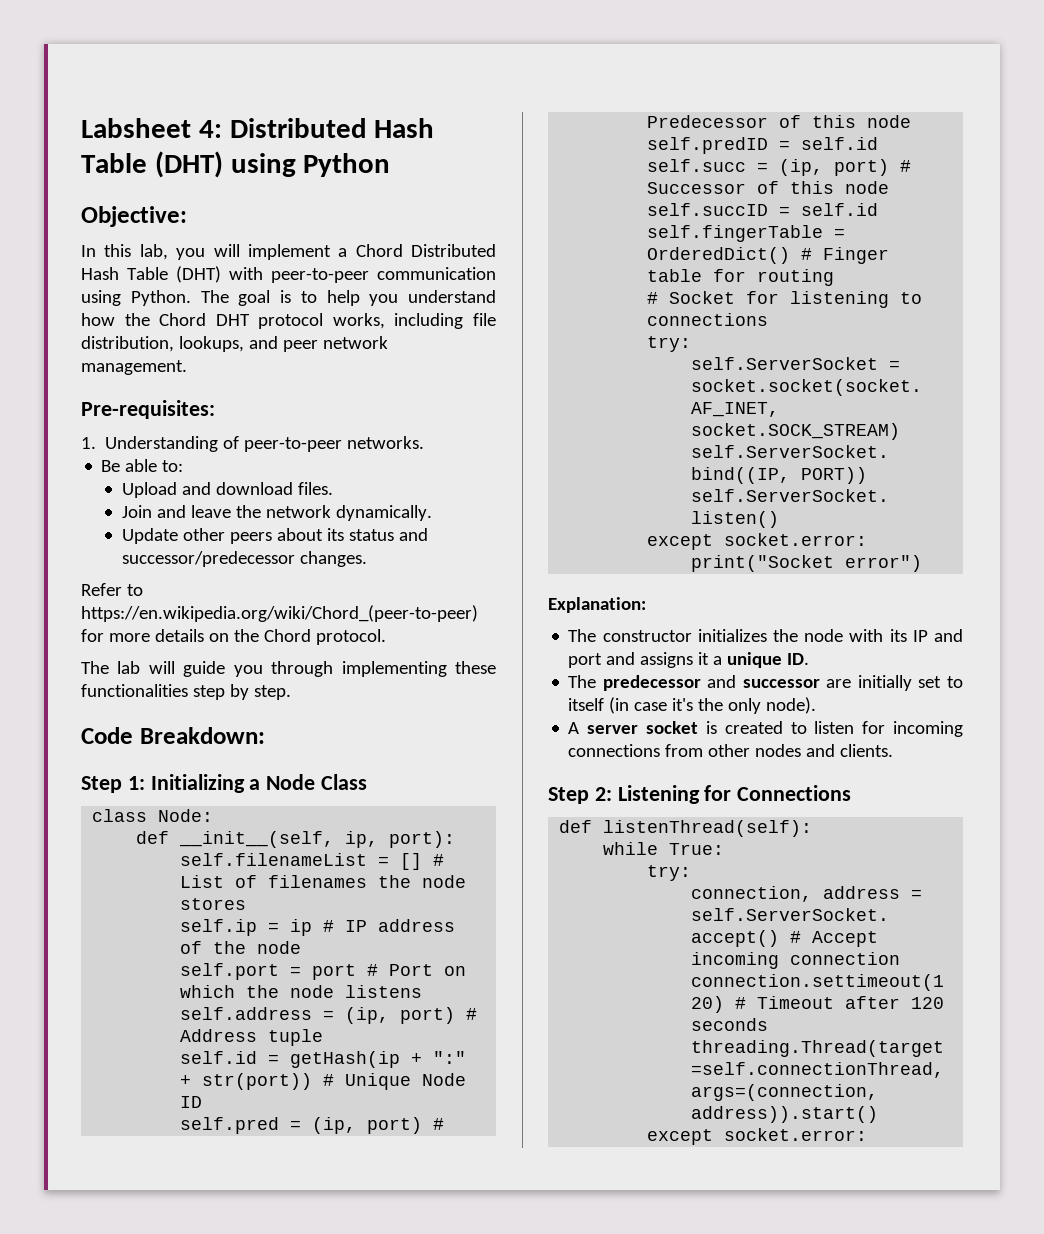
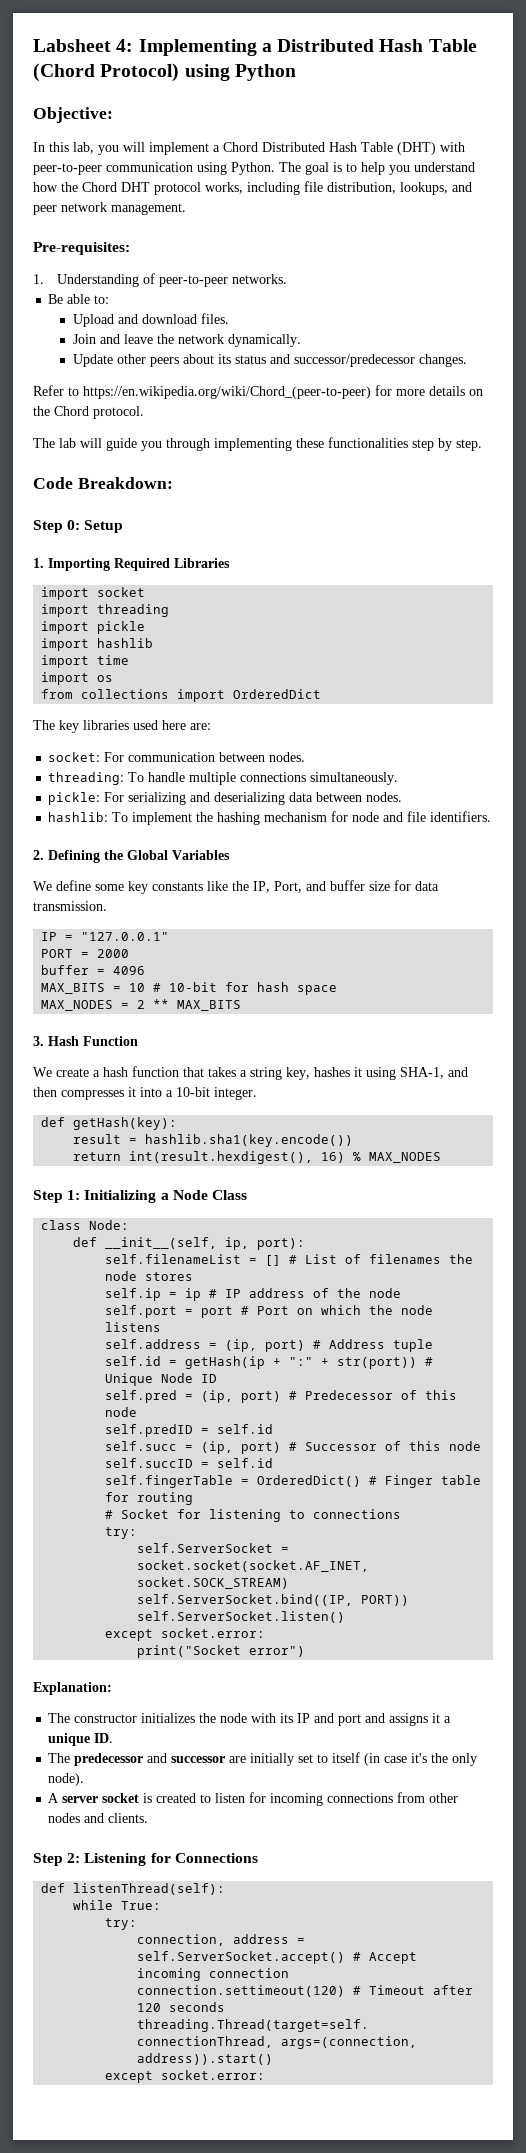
- Labsheet 4: Distributed Hash Table (DHT) using Python
+ Labsheet 4: Implementing a Distributed Hash Table (Chord Protocol) using Python
+ Step 0: Setup
+ 1. Importing Required Libraries
+ import socket
+ import threading
+ import pickle
+ import hashlib
+ import time
+ import os
+ from collections import OrderedDict
+ The key libraries used here are:
+ socket: For communication between nodes.
+ threading: To handle multiple connections simultaneously.
+ pickle: For serializing and deserializing data between nodes.
+ hashlib: To implement the hashing mechanism for node and file identifiers.
+ 2. Defining the Global Variables
+ We define some key constants like the IP, Port, and buffer size for data transmission.
+ IP = "127.0.0.1"
+ PORT = 2000
+ buffer = 4096
+ MAX_BITS = 10 # 10-bit for hash space
+ MAX_NODES = 2 ** MAX_BITS
+ 3. Hash Function
+ We create a hash function that takes a string key, hashes it using SHA-1, and then compresses it into a 10-bit integer.
+ def getHash(key):
+ result = hashlib.sha1(key.encode())
+ return int(result.hexdigest(), 16) % MAX_NODES

